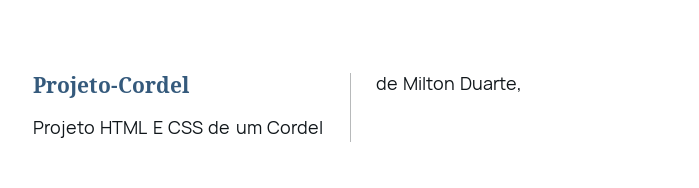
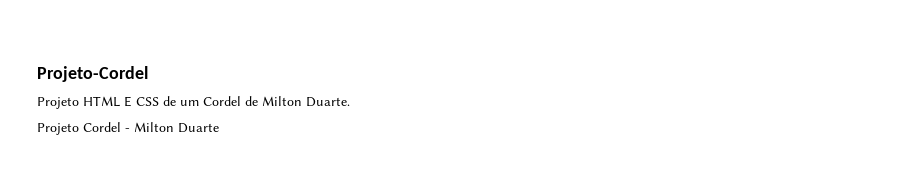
- Projeto HTML E CSS de um Cordel de Milton Duarte,
+ Projeto HTML E CSS de um Cordel de Milton Duarte.
+ Projeto Cordel - Milton Duarte

